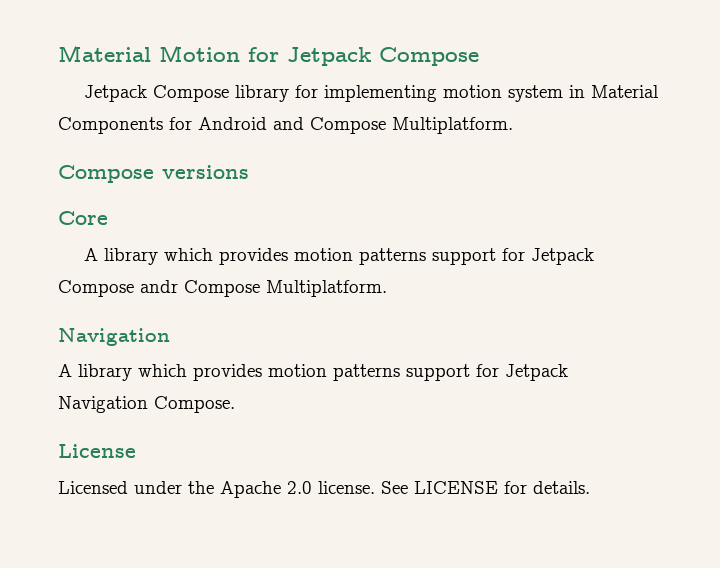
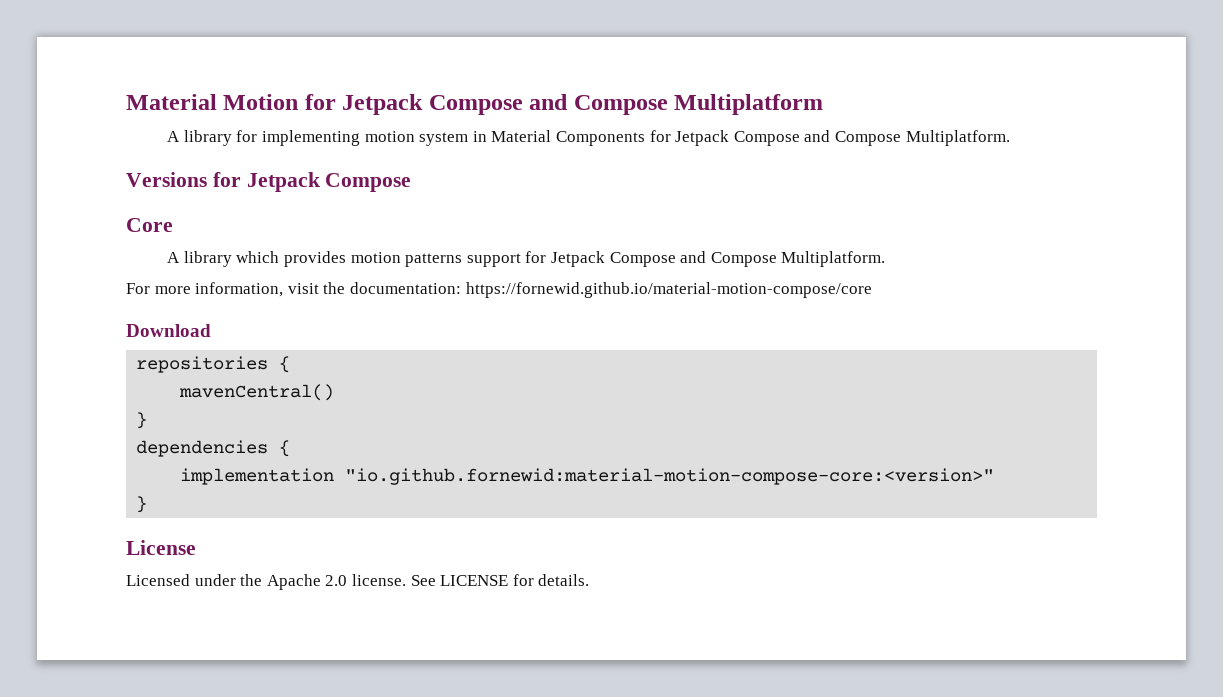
- Material Motion for Jetpack Compose
- Jetpack Compose library for implementing motion system in Material Components for Android and Compose Multiplatform.
- Compose versions
+ Material Motion for Jetpack Compose and Compose Multiplatform
+ A library for implementing motion system in Material Components for Jetpack Compose and Compose Multiplatform.
+ Versions for Jetpack Compose
- A library which provides motion patterns support for Jetpack Compose andr Compose Multiplatform.
- Navigation
- A library which provides motion patterns support for Jetpack Navigation Compose.
+ A library which provides motion patterns support for Jetpack Compose and Compose Multiplatform.
+ For more information, visit the documentation: https://fornewid.github.io/material-motion-compose/core
+ Download
+ repositories {
+ mavenCentral()
+ }
+ dependencies {
+ implementation "io.github.fornewid:material-motion-compose-core:<version>"
+ }

